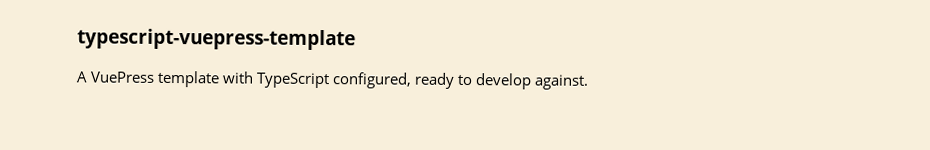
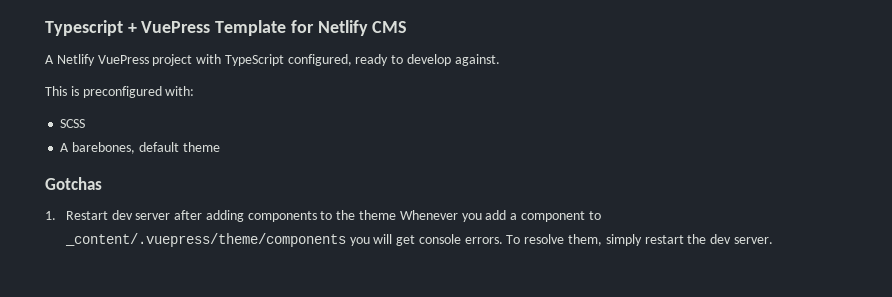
- typescript-vuepress-template
- A VuePress template with TypeScript configured, ready to develop against.
+ Typescript + VuePress Template for Netlify CMS
+ A Netlify VuePress project with TypeScript configured, ready to develop against.
+ This is preconfigured with:
+ SCSS
+ A barebones, default theme
+ Gotchas
+ 1. Restart dev server after adding components to the theme Whenever you add a component to _content/.vuepress/theme/components you will get console errors. To resolve them, simply restart the dev server.

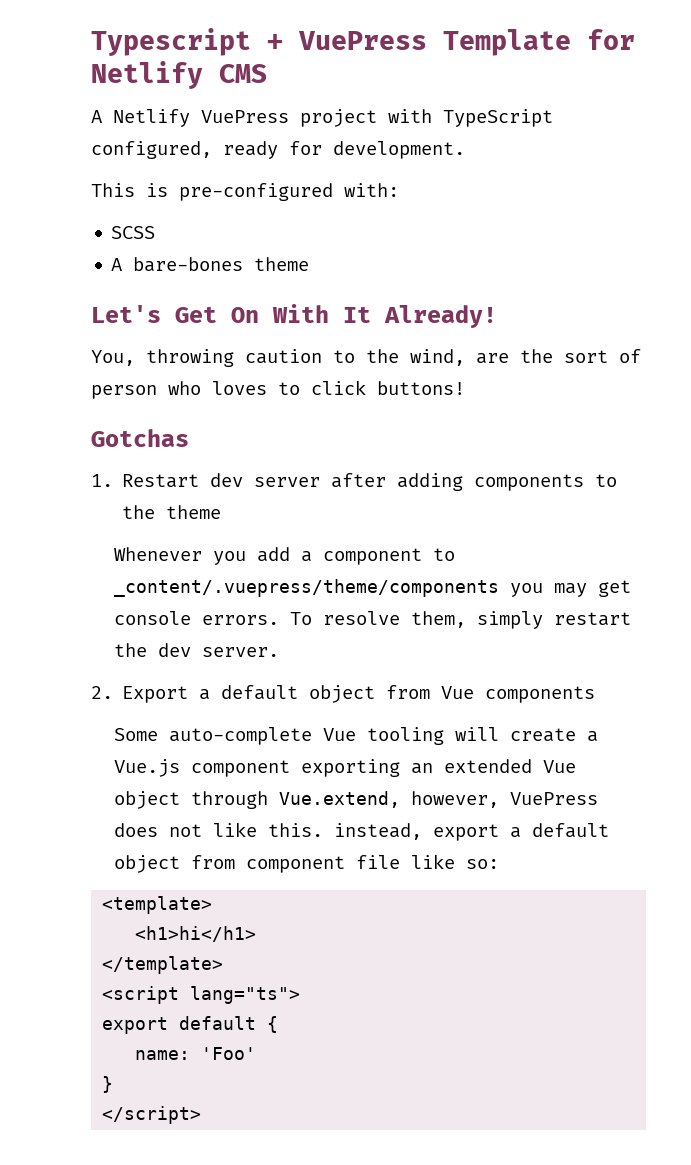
- A Netlify VuePress project with TypeScript configured, ready to develop against.
+ A Netlify VuePress project with TypeScript configured, ready for development.
- This is preconfigured with:
+ This is pre-configured with:
- A barebones, default theme
+ A bare-bones theme
+ Let's Get On With It Already!
+ You, throwing caution to the wind, are the sort of person who loves to click buttons!
- 1. Restart dev server after adding components to the theme Whenever you add a component to _content/.vuepress/theme/components you will get console errors.
+ 1. Restart dev server after adding components to the theme
+ Whenever you add a component to _content/.vuepress/theme/components you may get console errors.
+ 2. Export a default object from Vue components
+ Some auto-complete Vue tooling will create a Vue.js component exporting an extended Vue object through Vue.extend, however, VuePress does not like this. instead, export a default object from component file like so:
+ <template>
+ <h1>hi</h1>
+ </template>
+ <script lang="ts">
+ export default {
+ name: 'Foo'
+ }
+ </script>

